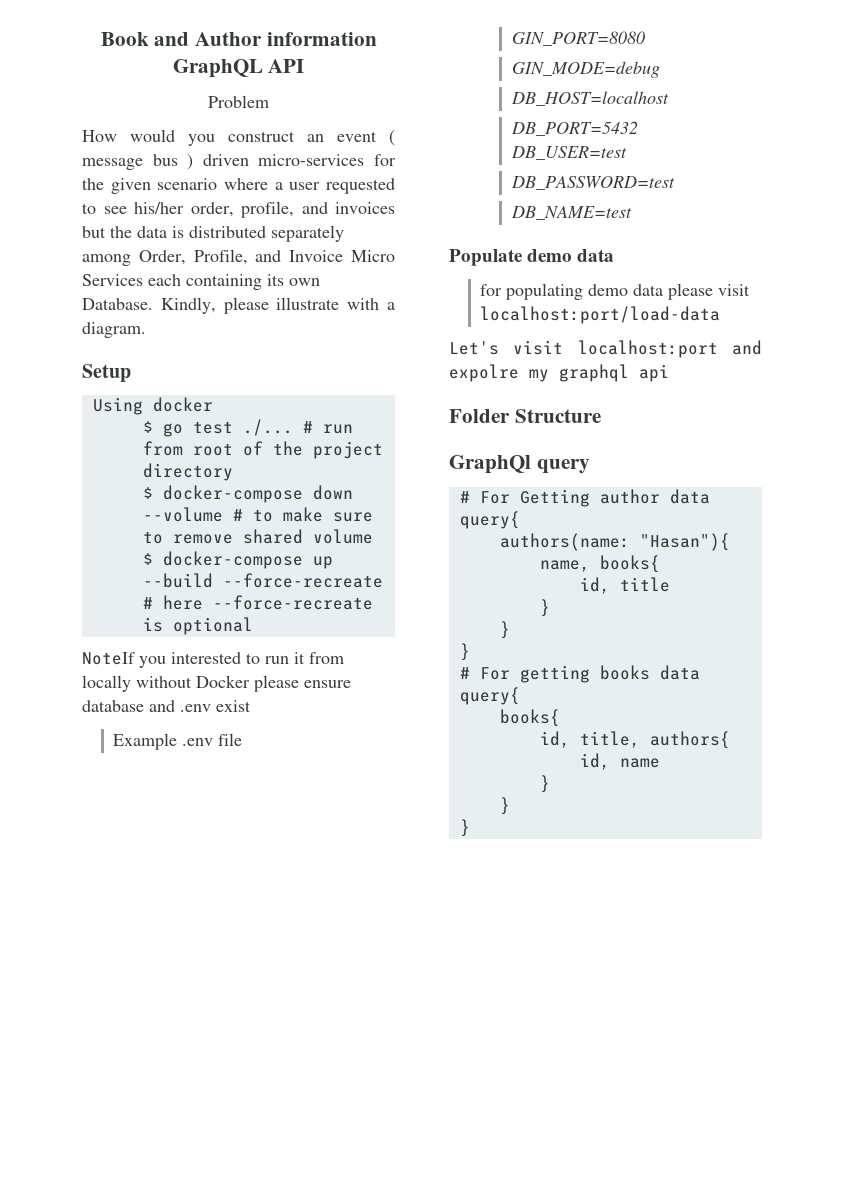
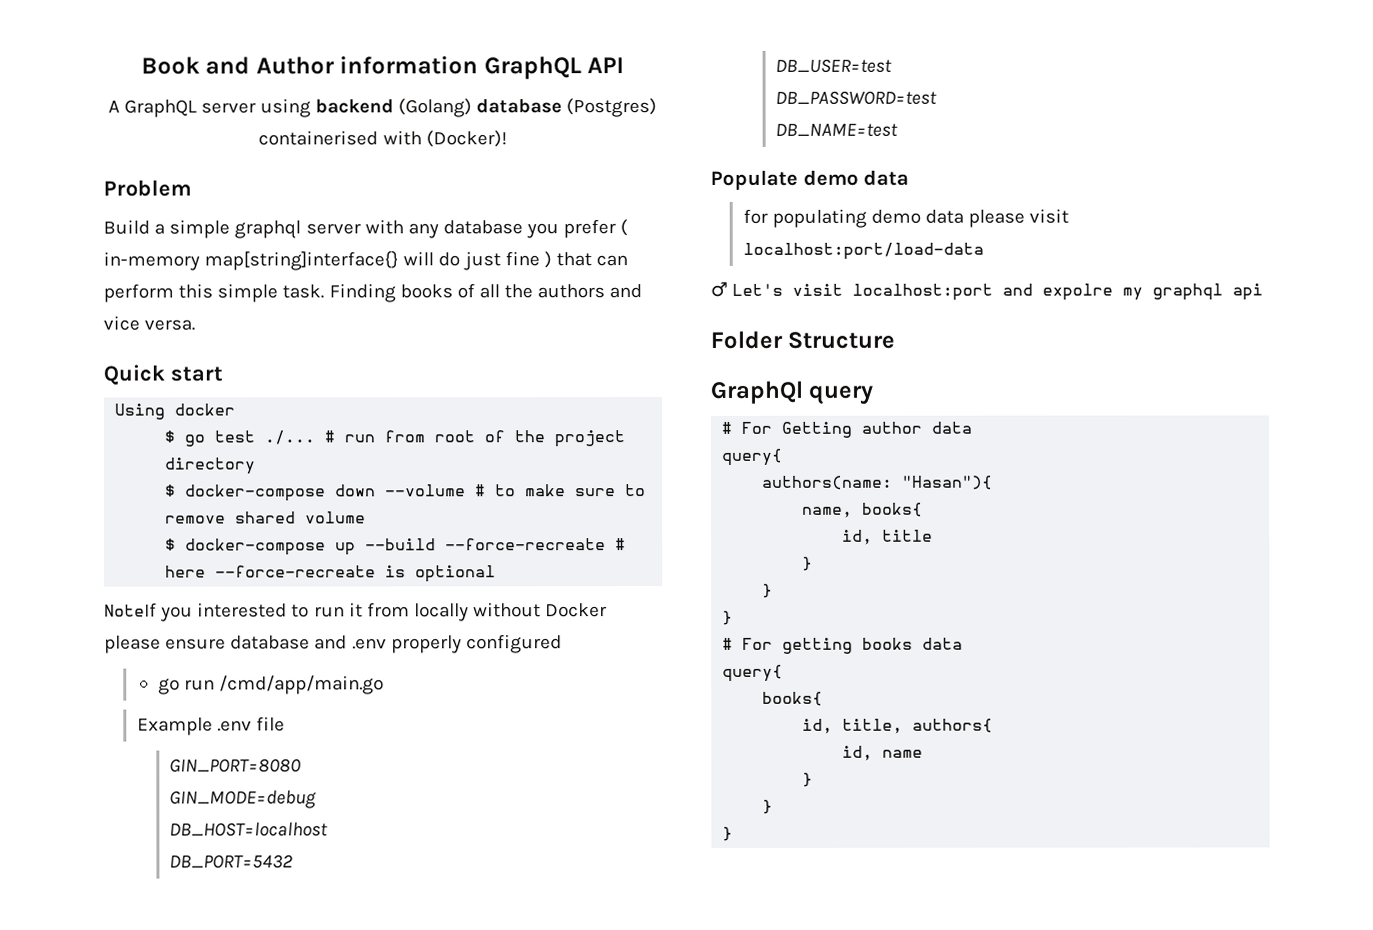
+ A GraphQL server using backend (Golang) database (Postgres) containerised with (Docker)!
  Problem
- How would you construct an event ( message bus ) driven micro-services for the given scenario where a user requested to see his/her order, profile, and invoices but the data is distributed separately among Order, Profile, and Invoice Micro Services each containing its own Database. Kindly, please illustrate with a diagram.
- Setup
+ Build a simple graphql server with any database you prefer ( in-memory map[string]interface{} will do just fine ) that can perform this simple task. Finding books of all the authors and vice versa.
+ Quick start
- NoteIf you interested to run it from locally without Docker please ensure database and .env exist
+ NoteIf you interested to run it from locally without Docker please ensure database and .env properly configured
+ go run /cmd/app/main.go
- Let's visit localhost:port and expolre my graphql api
+ ♂ Let's visit localhost:port and expolre my graphql api

